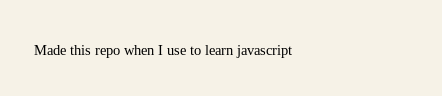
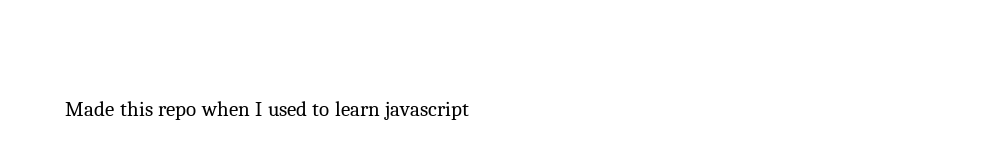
- Made this repo when I use to learn javascript
+ Made this repo when I used to learn javascript

